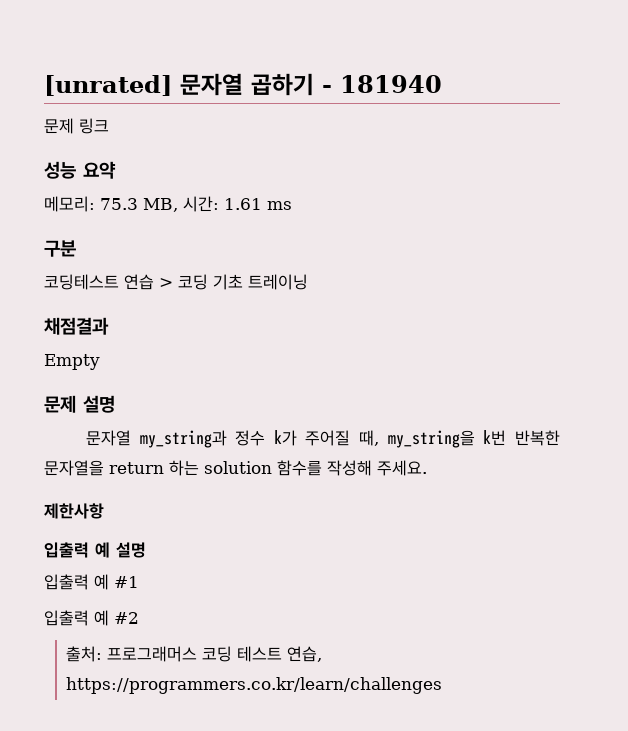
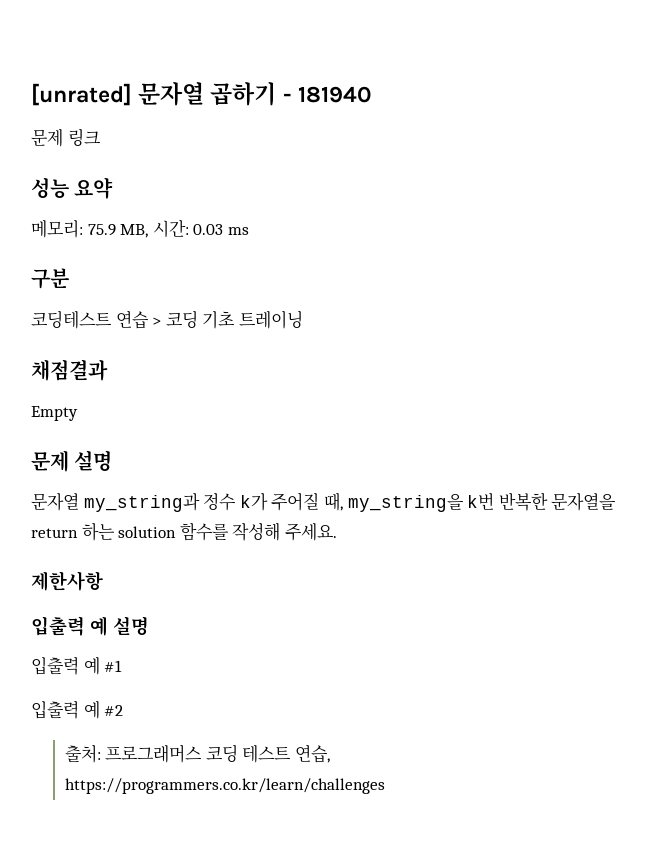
- 메모리: 75.3 MB, 시간: 1.61 ms
+ 메모리: 75.9 MB, 시간: 0.03 ms

